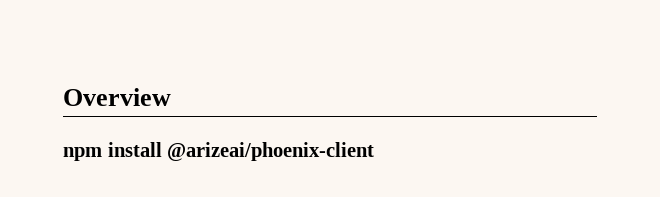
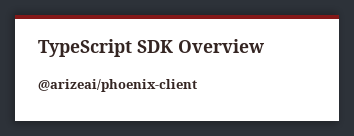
- Overview
+ TypeScript SDK Overview
- npm install @arizeai/phoenix-client
+ @arizeai/phoenix-client

